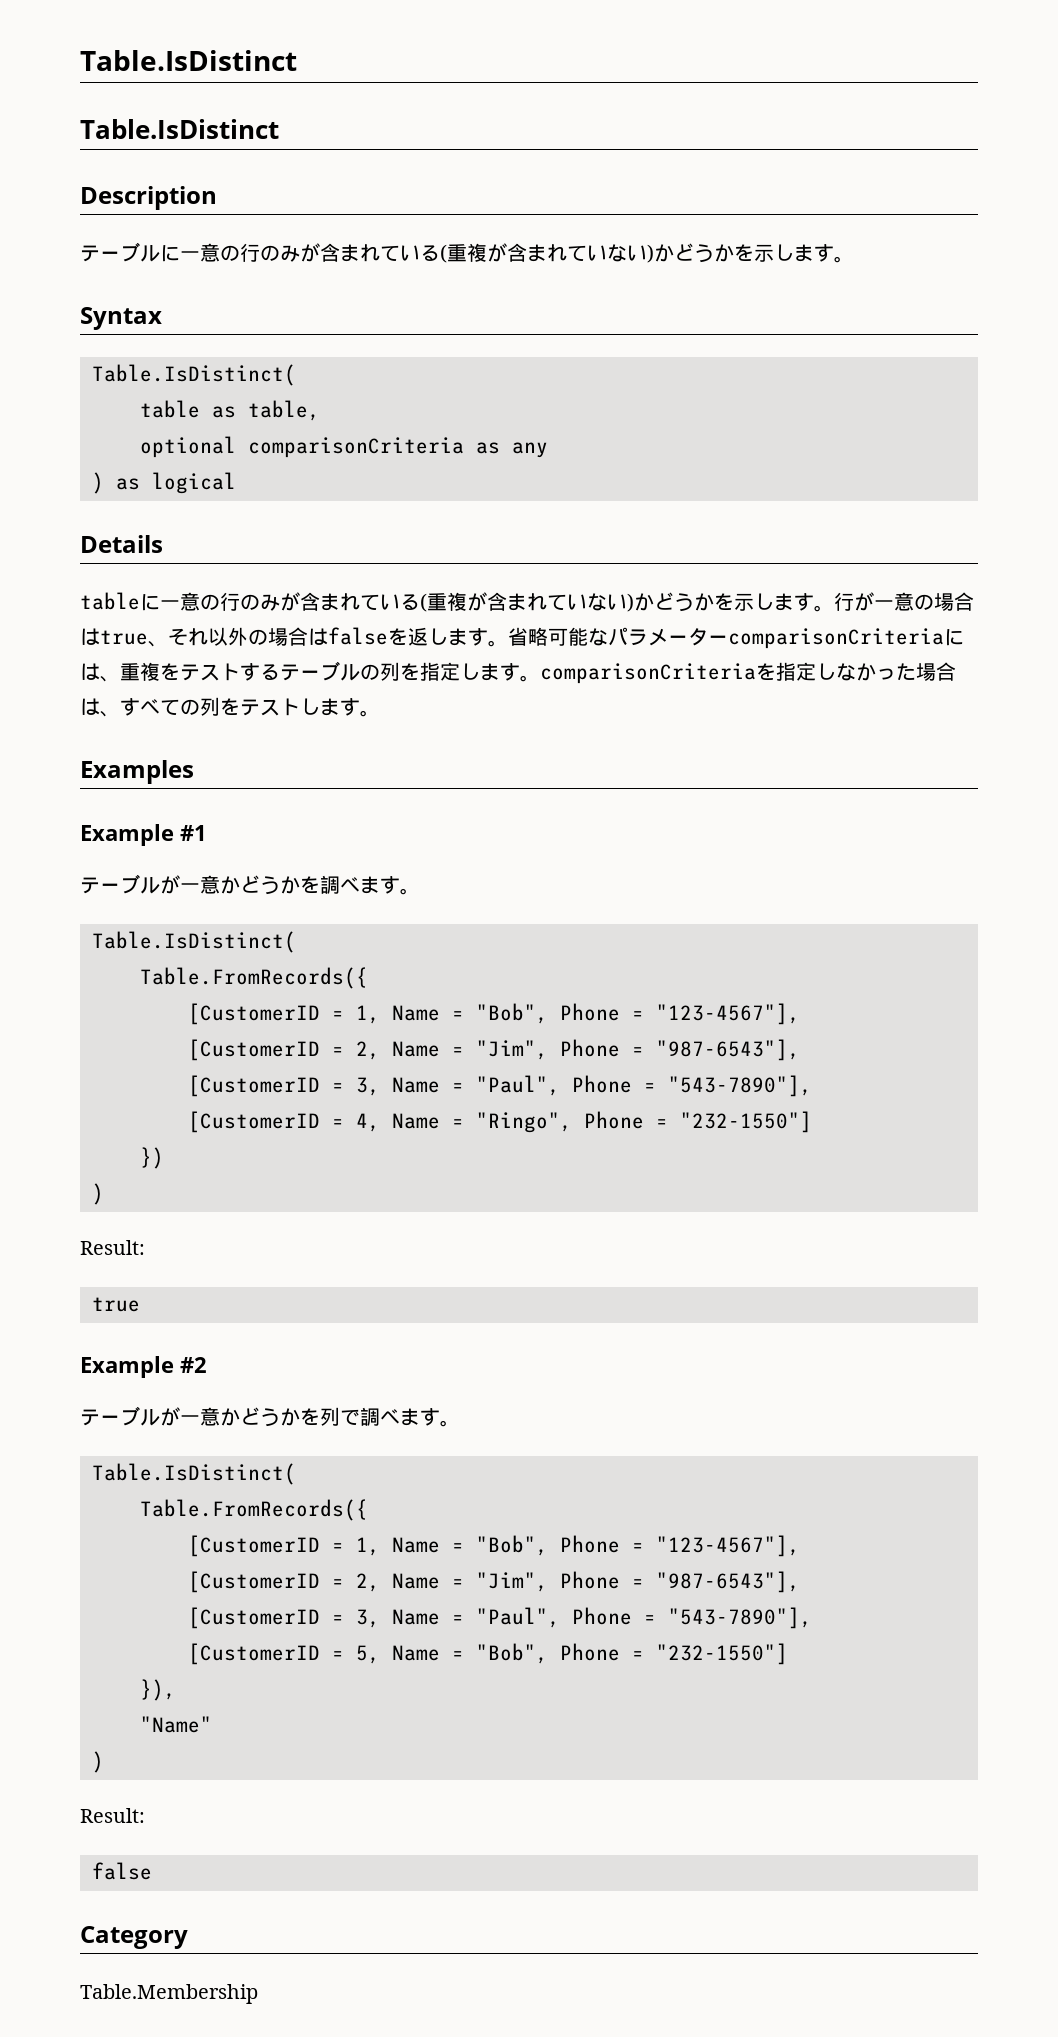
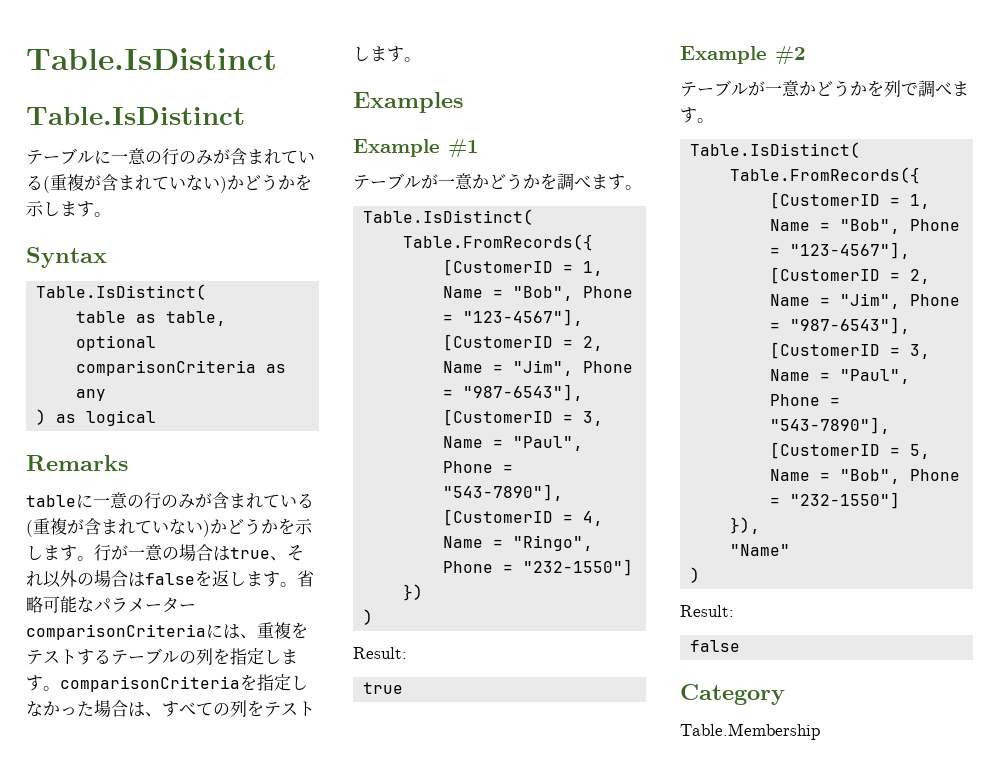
- Description
- Details
+ Remarks

